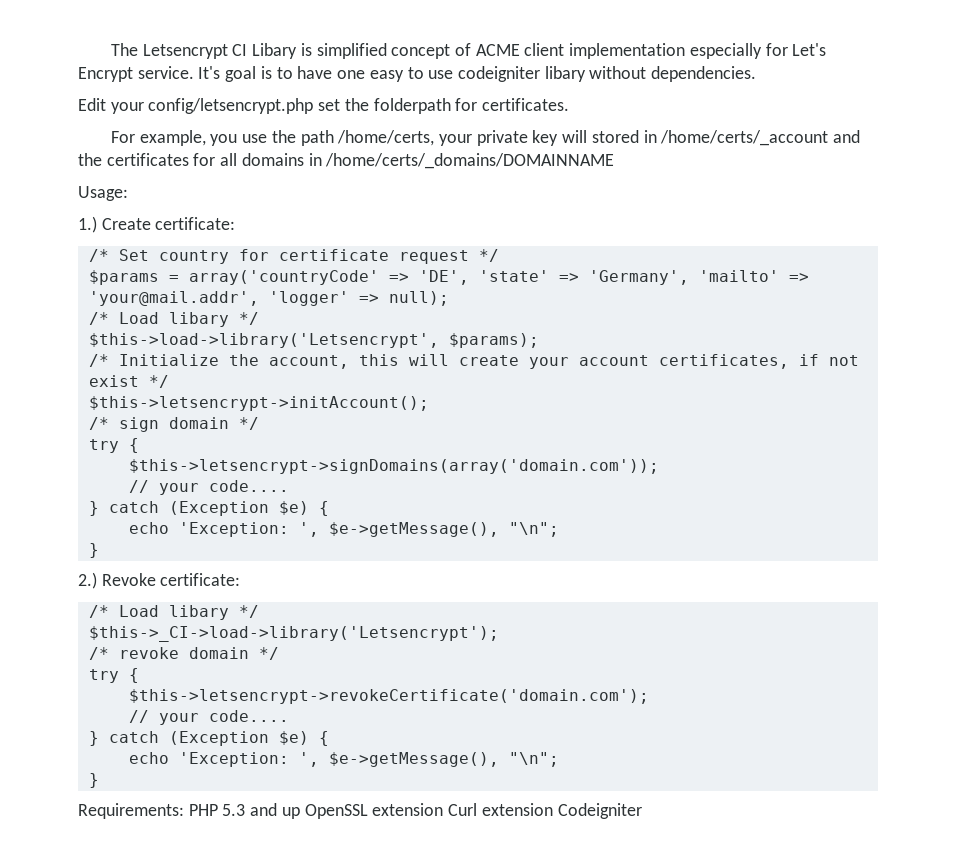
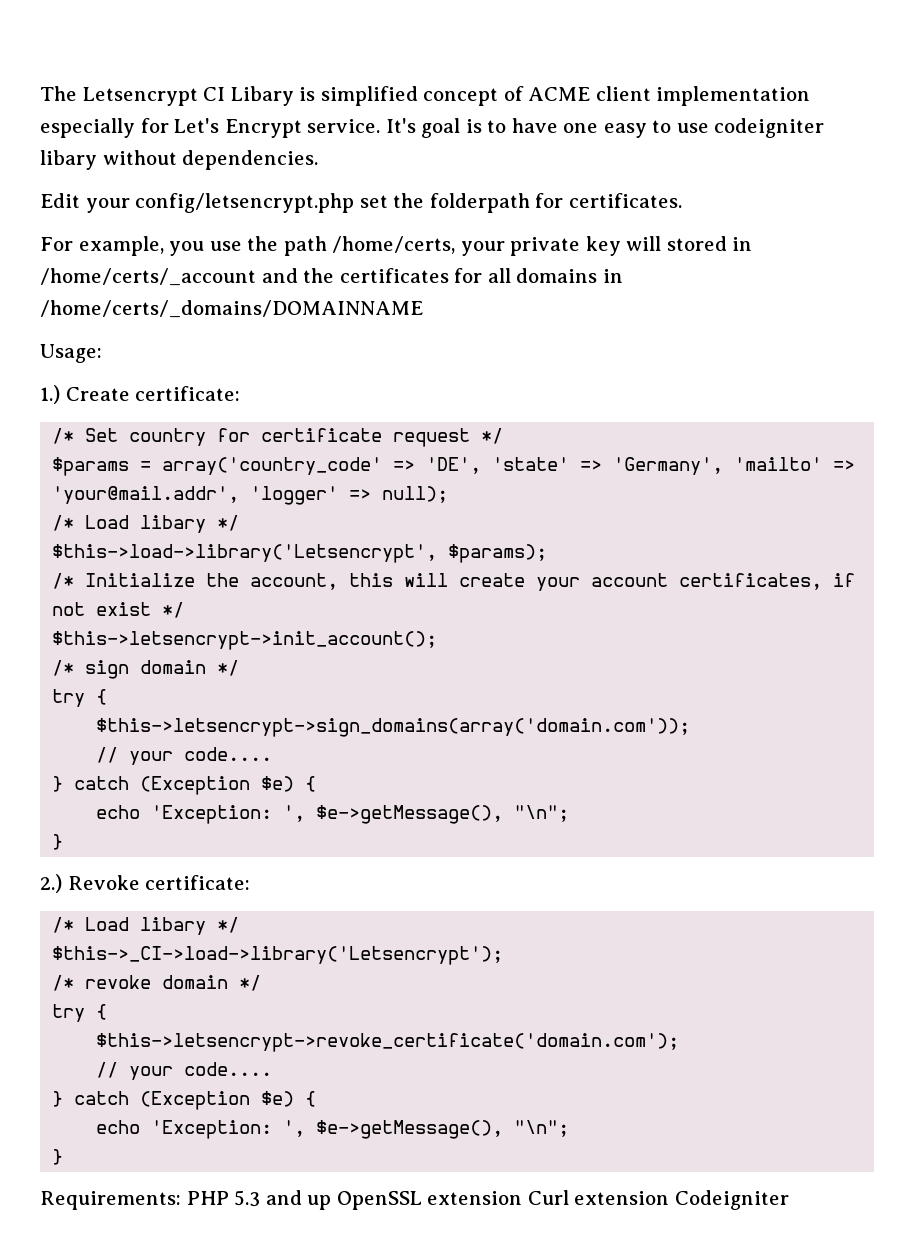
- $params = array('countryCode' => 'DE', 'state' => 'Germany', 'mailto' => 'your@mail.addr', 'logger' => null);
+ $params = array('country_code' => 'DE', 'state' => 'Germany', 'mailto' => 'your@mail.addr', 'logger' => null);
- $this->letsencrypt->initAccount();
+ $this->letsencrypt->init_account();
- $this->letsencrypt->signDomains(array('domain.com'));
+ $this->letsencrypt->sign_domains(array('domain.com'));
- $this->letsencrypt->revokeCertificate('domain.com');
+ $this->letsencrypt->revoke_certificate('domain.com');

